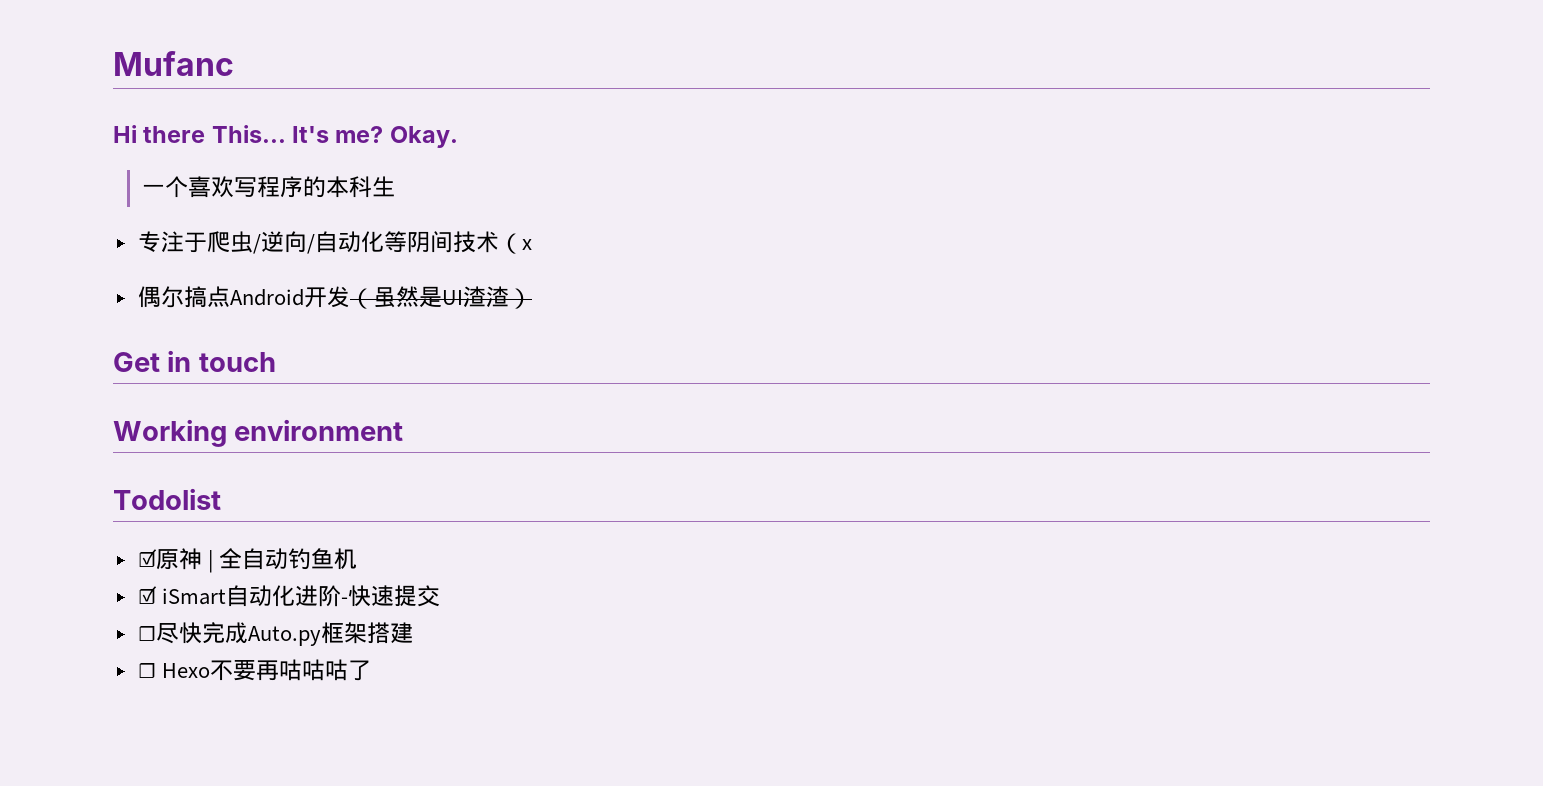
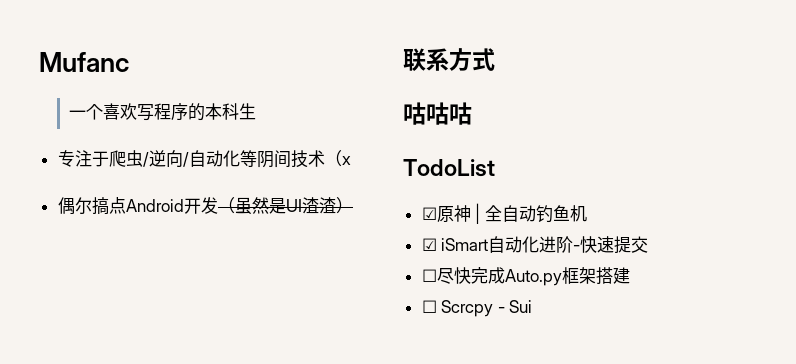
- Hi there This... It's me? Okay.
- Get in touch
- Working environment
- Todolist
+ 联系方式
+ 咕咕咕
+ TodoList
- ☐ Hexo不要再咕咕咕了
+ ☐ Scrcpy - Sui

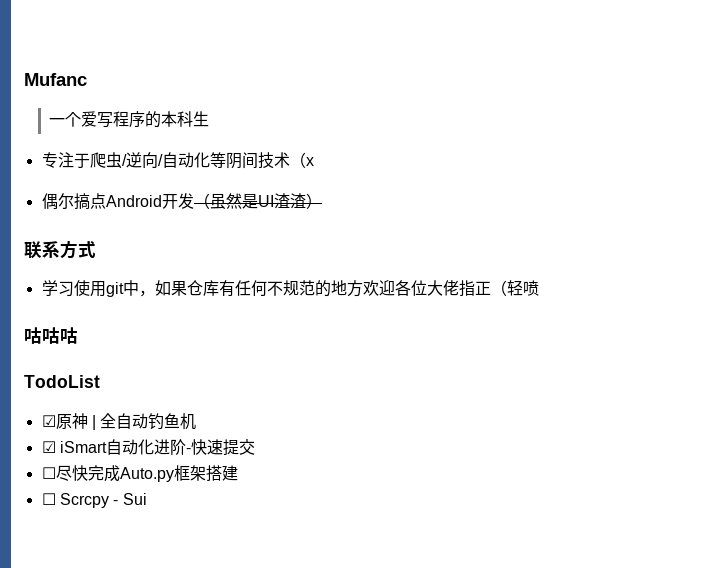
- 一个喜欢写程序的本科生
+ 一个爱写程序的本科生
+ 学习使用git中，如果仓库有任何不规范的地方欢迎各位大佬指正（轻喷

